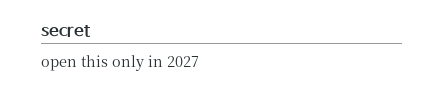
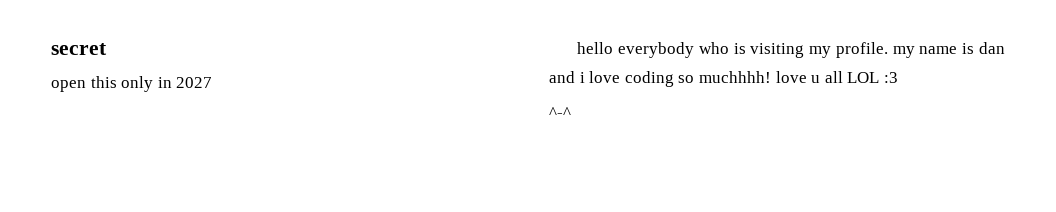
+ hello everybody who is visiting my profile. my name is dan and i love coding so muchhhh! love u all LOL :3
+ ^-^

